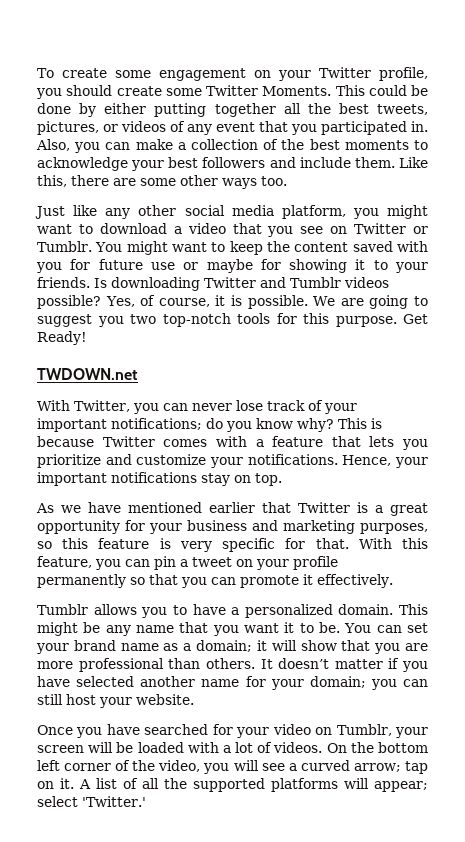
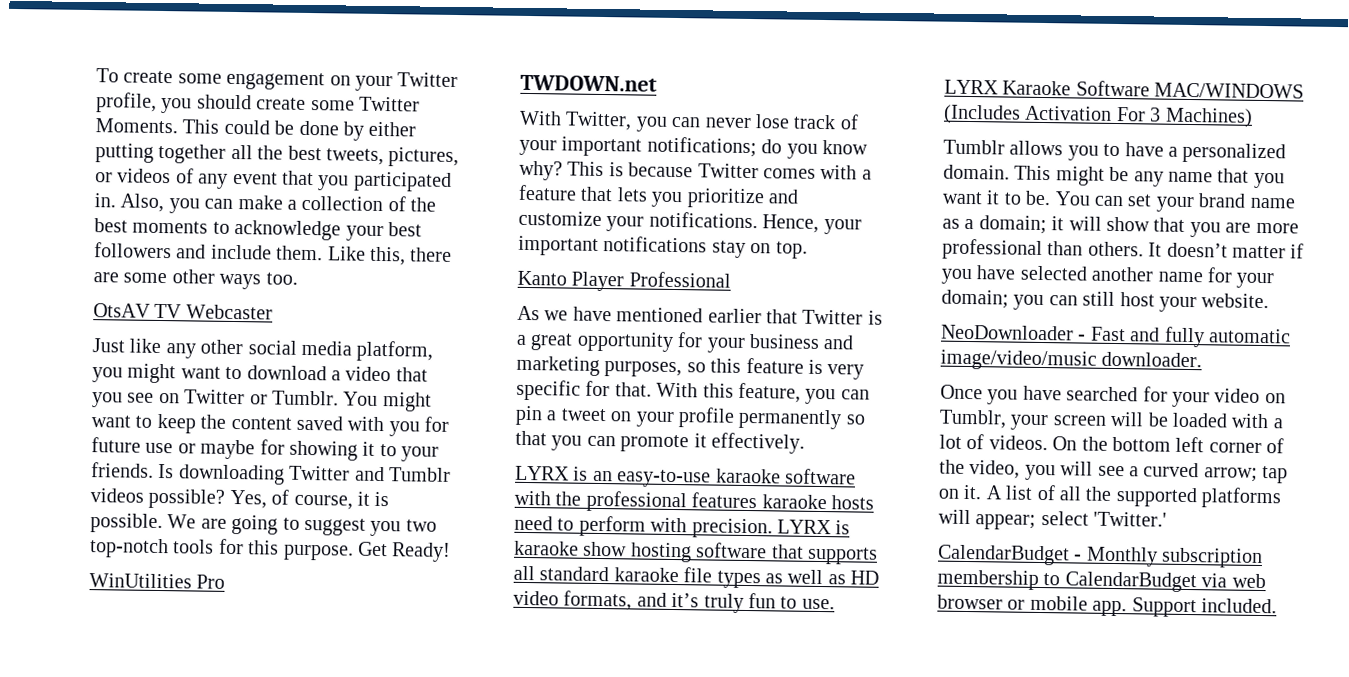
+ OtsAV TV Webcaster
+ WinUtilities Pro
+ Kanto Player Professional
+ LYRX is an easy-to-use karaoke software with the professional features karaoke hosts need to perform with precision. LYRX is karaoke show hosting software that supports all standard karaoke file types as well as HD video formats, and it’s truly fun to use. LYRX Karaoke Software MAC/WINDOWS (Includes Activation For 3 Machines)
+ NeoDownloader - Fast and fully automatic image/video/music downloader.
+ CalendarBudget - Monthly subscription membership to CalendarBudget via web browser or mobile app. Support included.

